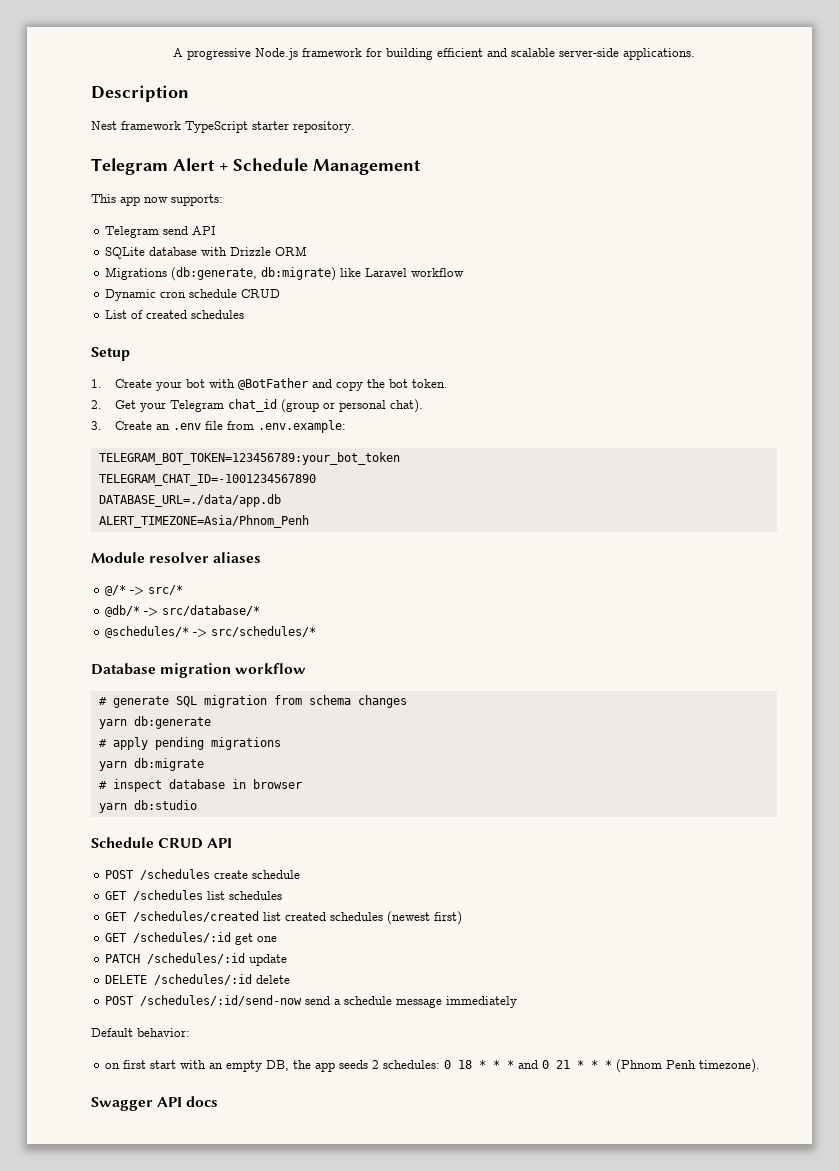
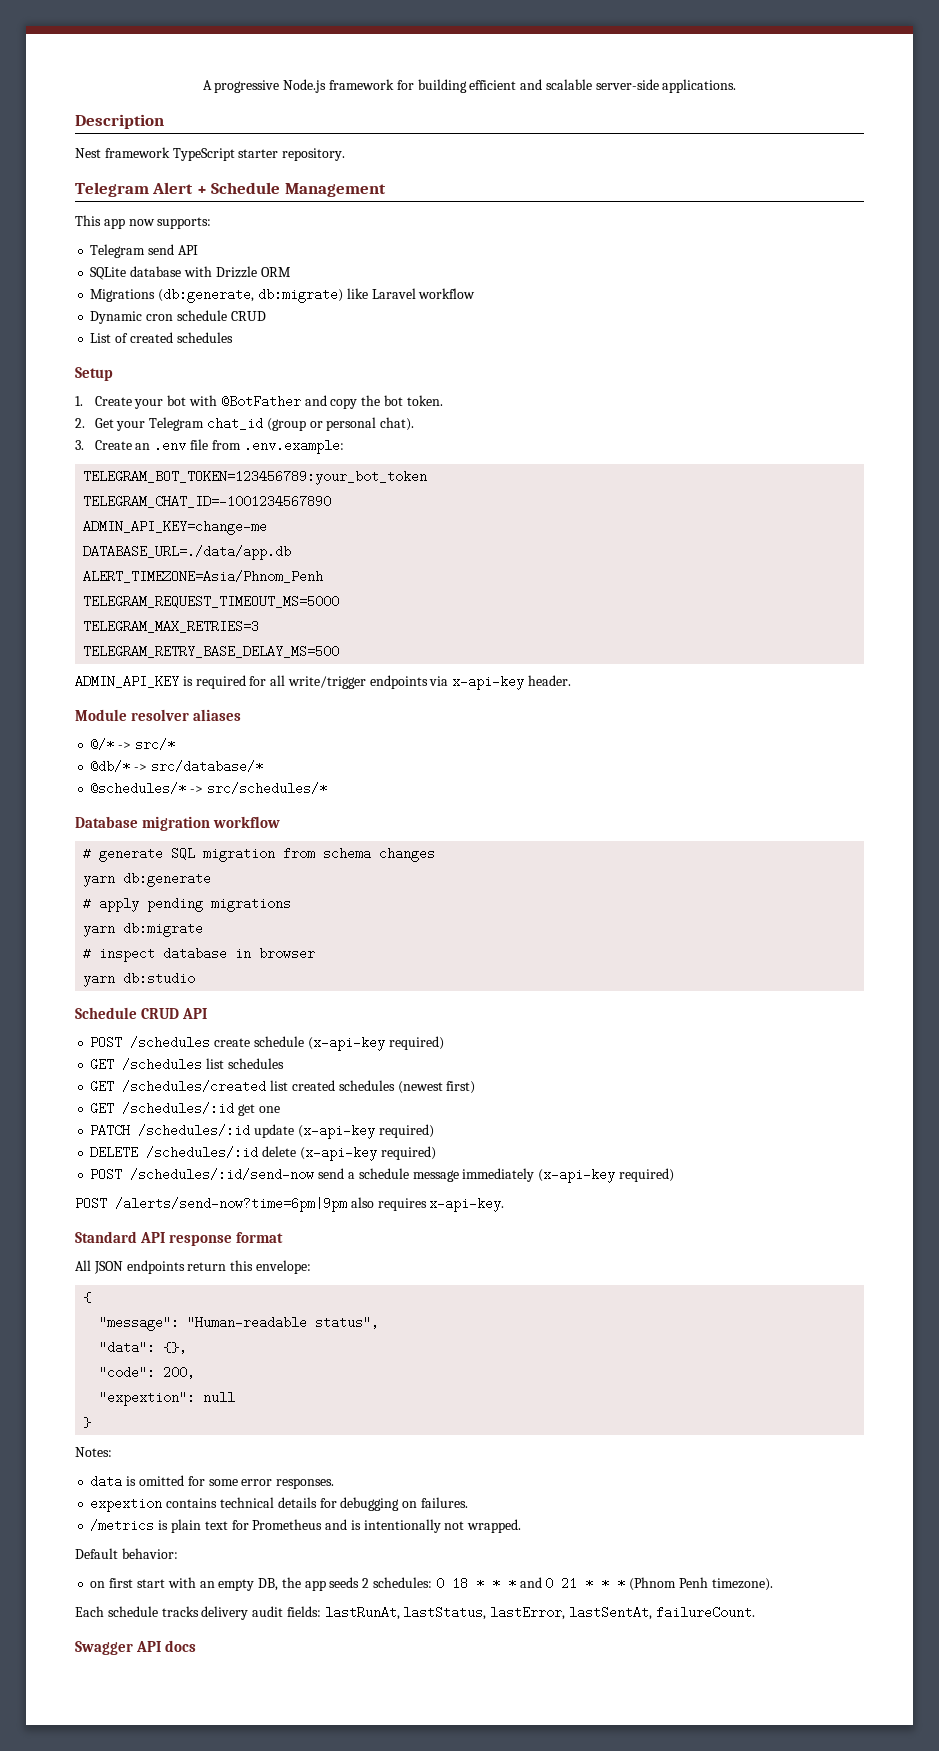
+ ADMIN_API_KEY=change-me
+ TELEGRAM_REQUEST_TIMEOUT_MS=5000
+ TELEGRAM_MAX_RETRIES=3
+ TELEGRAM_RETRY_BASE_DELAY_MS=500
+ ADMIN_API_KEY is required for all write/trigger endpoints via x-api-key header.
- POST /schedules create schedule
+ POST /schedules create schedule (x-api-key required)
- PATCH /schedules/:id update
+ PATCH /schedules/:id update (x-api-key required)
- DELETE /schedules/:id delete
+ DELETE /schedules/:id delete (x-api-key required)
- POST /schedules/:id/send-now send a schedule message immediately
+ POST /schedules/:id/send-now send a schedule message immediately (x-api-key required)
+ POST /alerts/send-now?time=6pm|9pm also requires x-api-key.
+ Standard API response format
+ All JSON endpoints return this envelope:
+ {
+ "message": "Human-readable status",
+ "data": {},
+ "code": 200,
+ "expextion": null
+ }
+ Notes:
+ data is omitted for some error responses.
+ expextion contains technical details for debugging on failures.
+ /metrics is plain text for Prometheus and is intentionally not wrapped.
+ Each schedule tracks delivery audit fields: lastRunAt, lastStatus, lastError, lastSentAt, failureCount.

